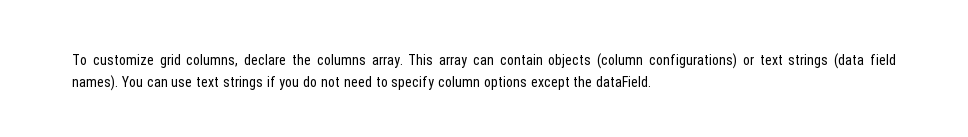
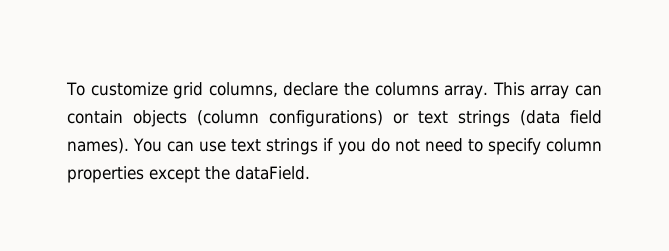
- You can use text strings if you do not need to specify column options except the dataField.
+ You can use text strings if you do not need to specify column properties except the dataField.

